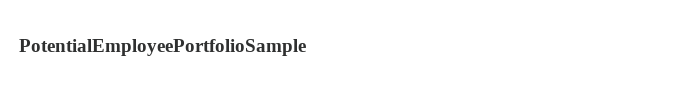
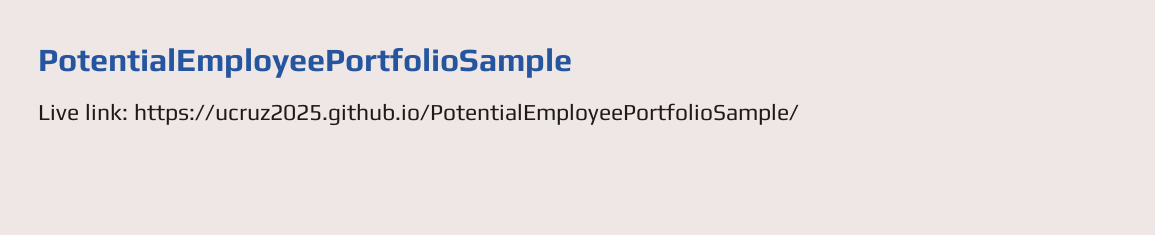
+ Live link: https://ucruz2025.github.io/PotentialEmployeePortfolioSample/

